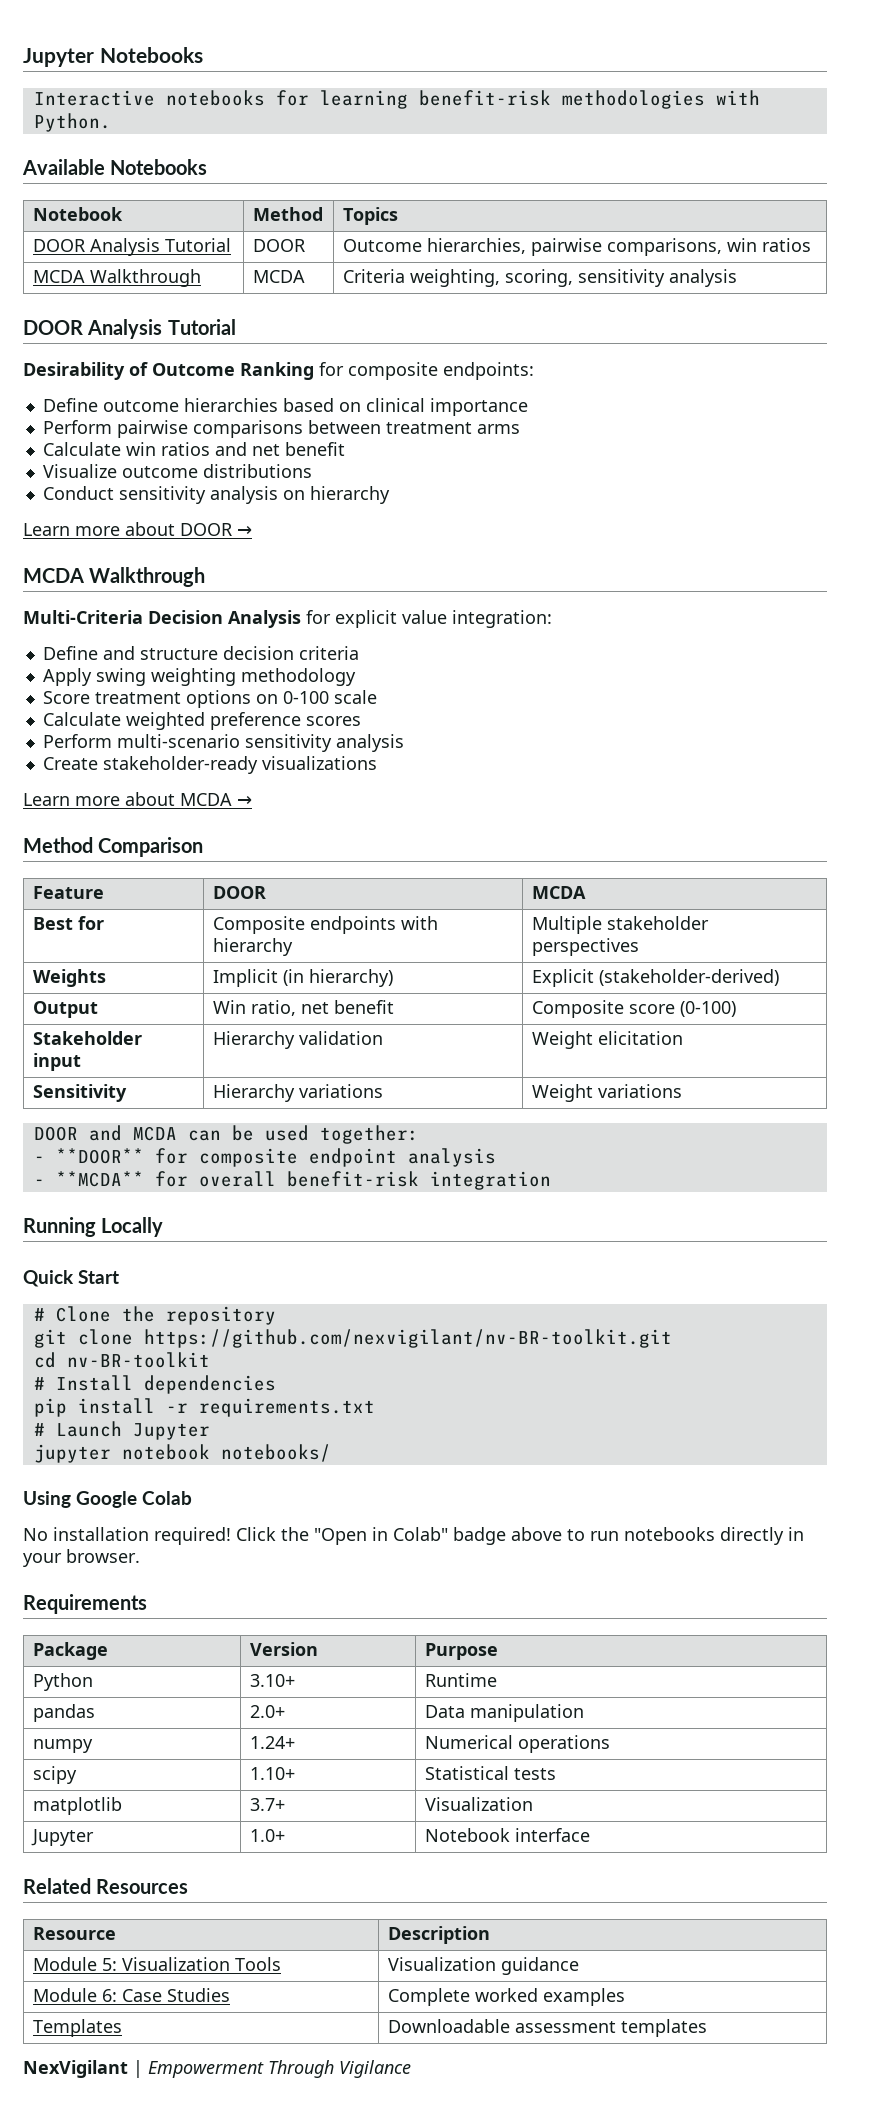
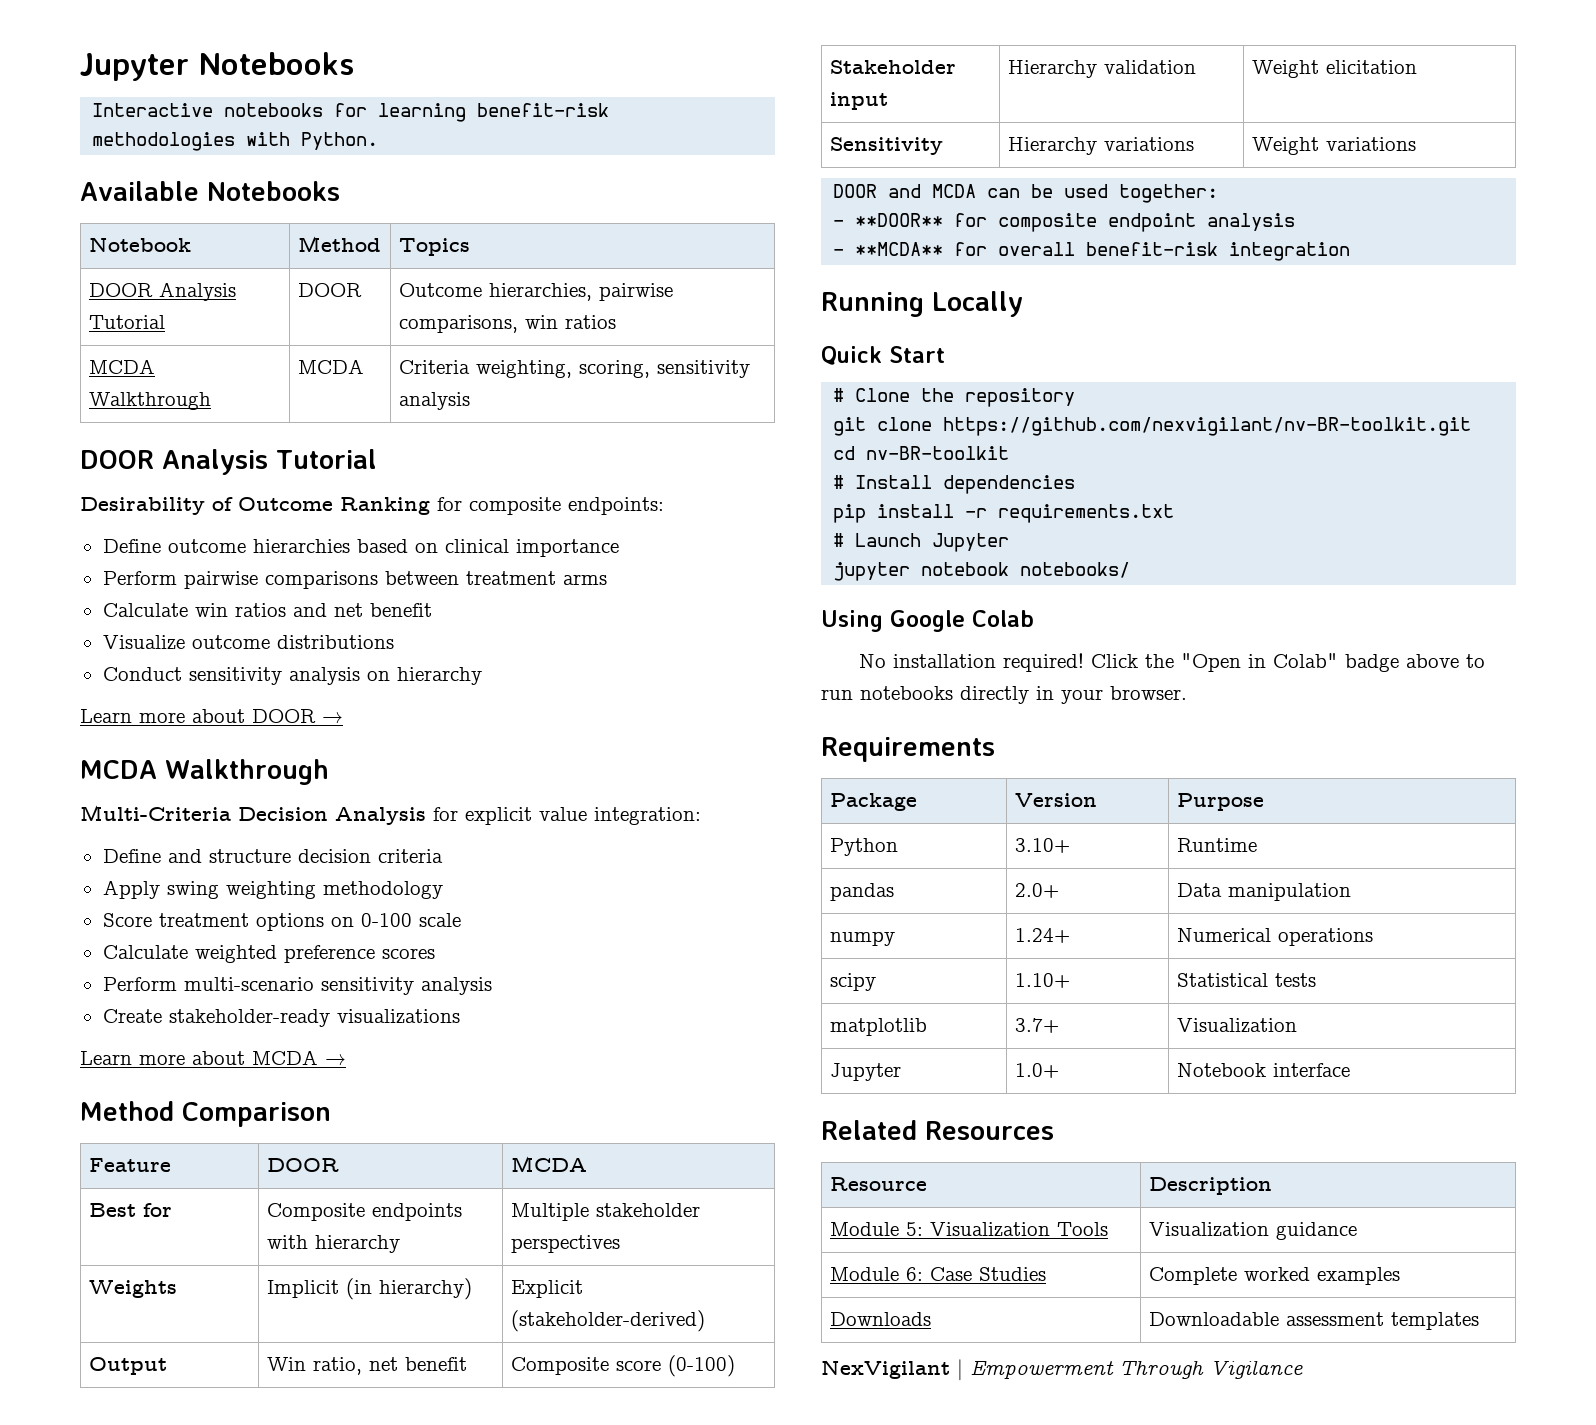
- Templates | Downloadable assessment templates
+ Downloads | Downloadable assessment templates

